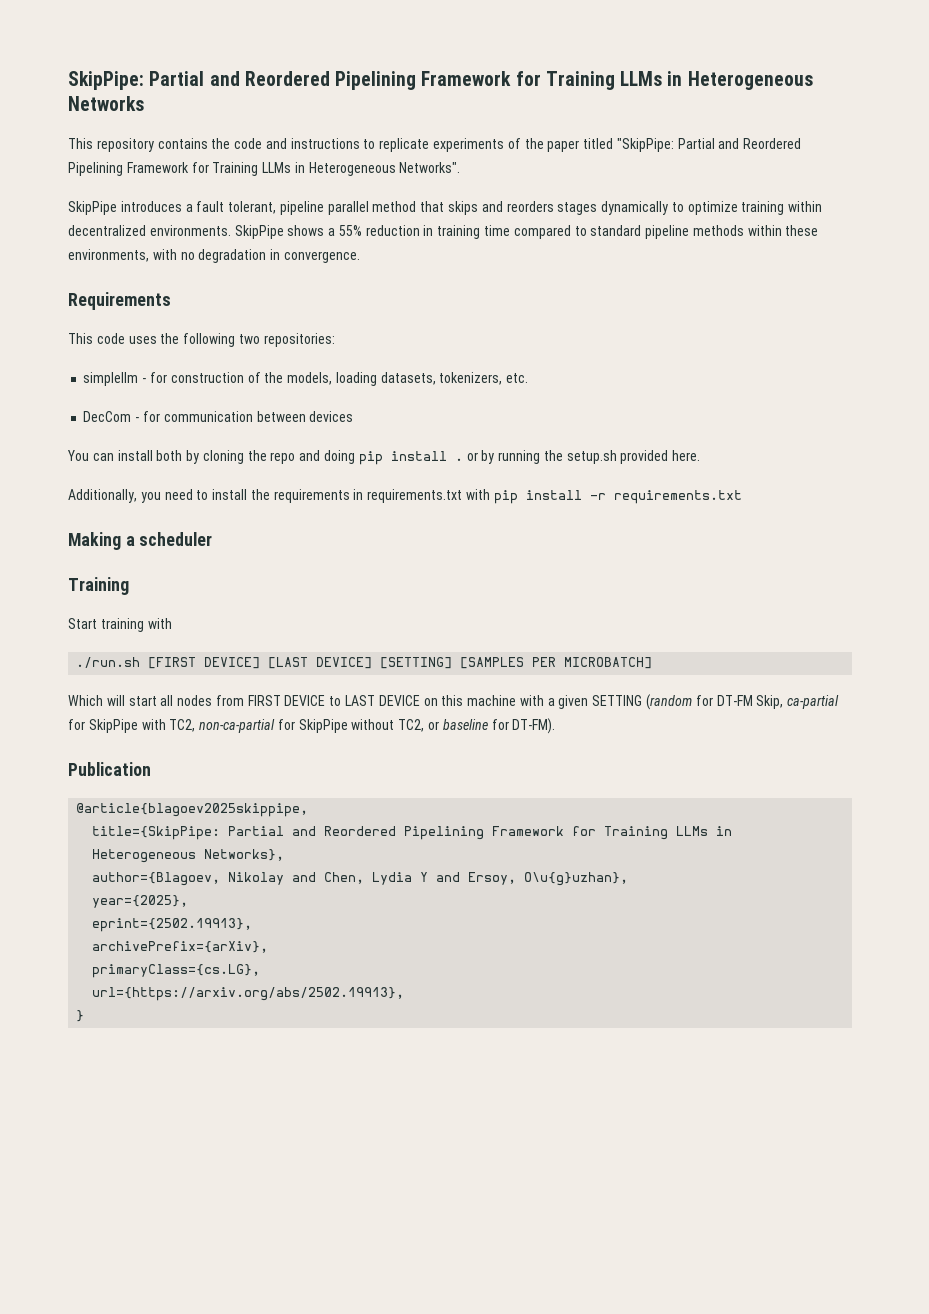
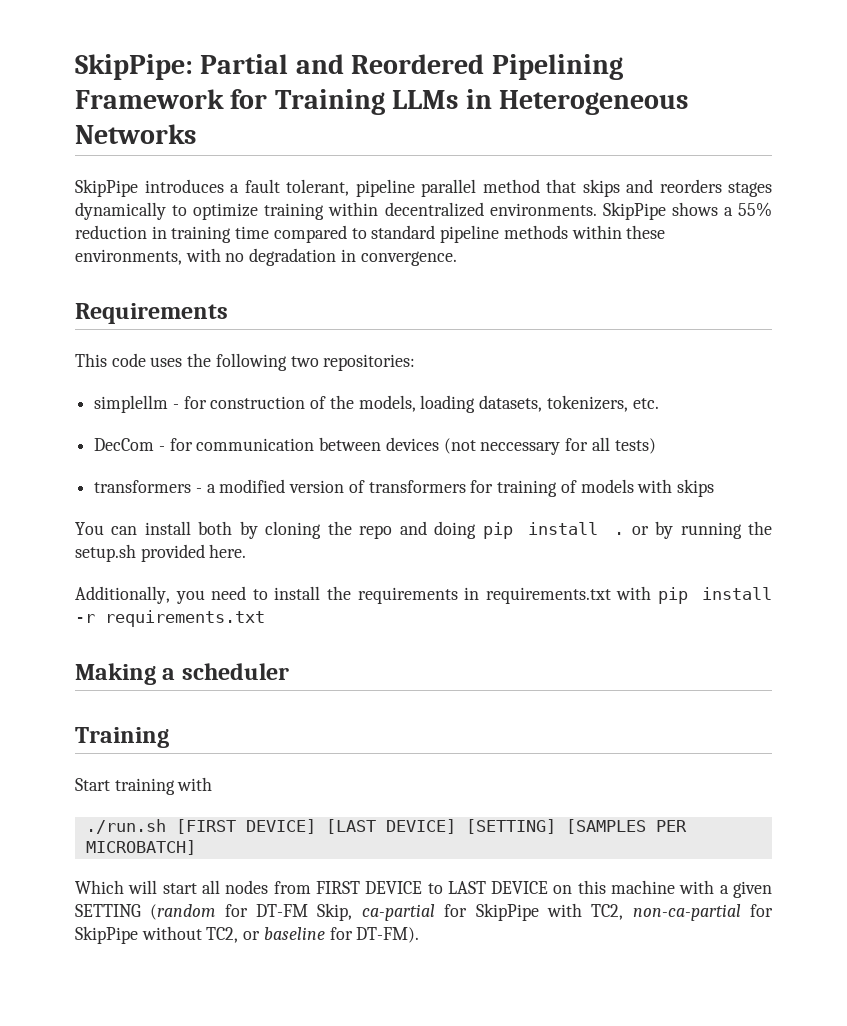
- This repository contains the code and instructions to replicate experiments of the paper titled "SkipPipe: Partial and Reordered Pipelining Framework for Training LLMs in Heterogeneous Networks".
- DecCom - for communication between devices
+ DecCom - for communication between devices (not neccessary for all tests)
+ transformers - a modified version of transformers for training of models with skips
- Publication
- @article{blagoev2025skippipe,
- title={SkipPipe: Partial and Reordered Pipelining Framework for Training LLMs in Heterogeneous Networks},
- author={Blagoev, Nikolay and Chen, Lydia Y and Ersoy, O\u{g}uzhan},
- year={2025},
- eprint={2502.19913},
- archivePrefix={arXiv},
- primaryClass={cs.LG},
- url={https://arxiv.org/abs/2502.19913},
- }

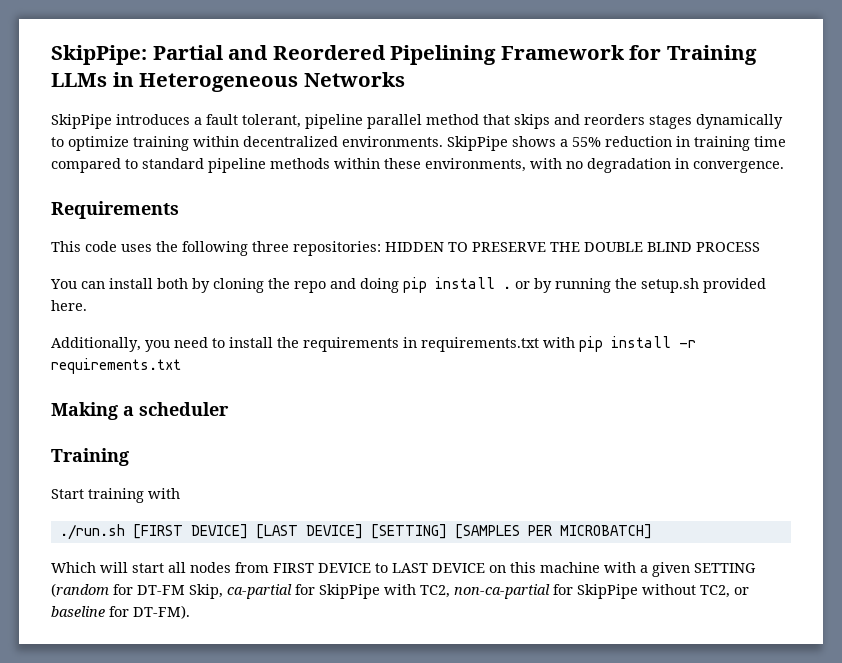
- This code uses the following two repositories:
- simplellm - for construction of the models, loading datasets, tokenizers, etc.
- DecCom - for communication between devices (not neccessary for all tests)
- transformers - a modified version of transformers for training of models with skips
+ This code uses the following three repositories: HIDDEN TO PRESERVE THE DOUBLE BLIND PROCESS

